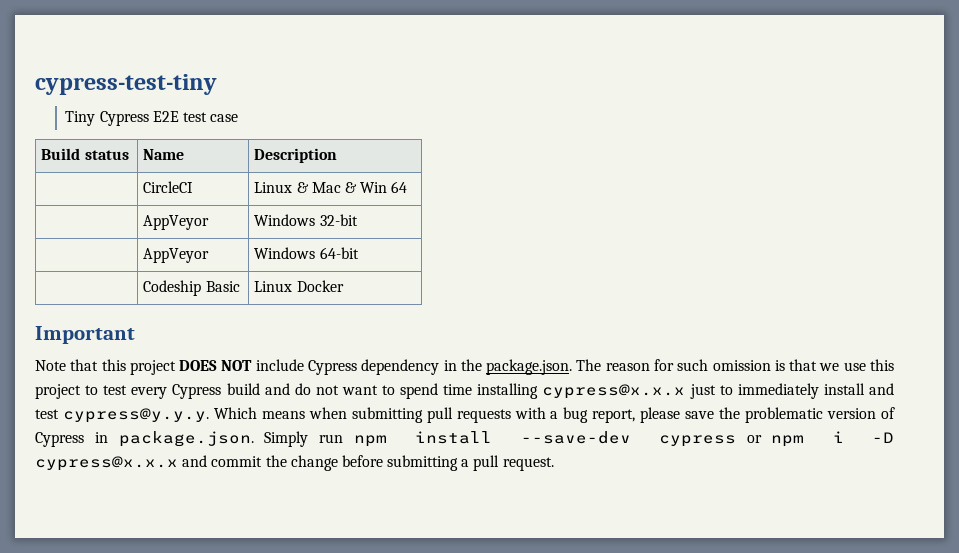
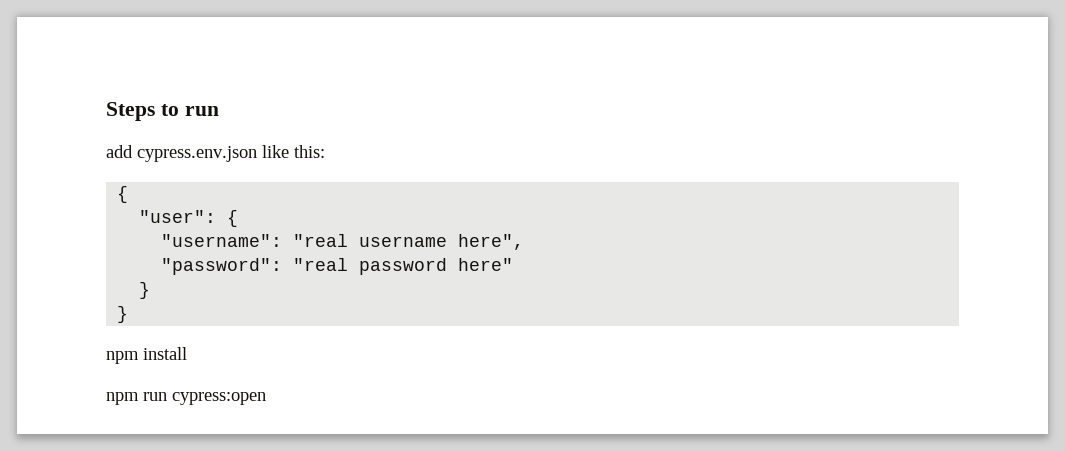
- cypress-test-tiny
- Tiny Cypress E2E test case
- Build status | Name | Description
- | CircleCI | Linux & Mac & Win 64
- | AppVeyor | Windows 32-bit
- | AppVeyor | Windows 64-bit
- | Codeship Basic | Linux Docker
- Important
- Note that this project DOES NOT include Cypress dependency in the package.json. The reason for such omission is that we use this project to test every Cypress build and do not want to spend time installing cypress@x.x.x just to immediately install and test cypress@y.y.y. Which means when submitting pull requests with a bug report, please save the problematic version of Cypress in package.json. Simply run npm install --save-dev cypress or npm i -D cypress@x.x.x and commit the change before submitting a pull request.
+ Steps to run
+ add cypress.env.json like this:
+ {
+ "user": {
+ "username": "real username here",
+ "password": "real password here"
+ }
+ }
+ npm install
+ npm run cypress:open

